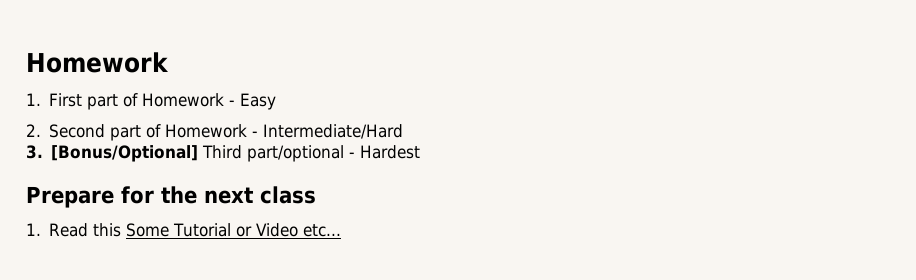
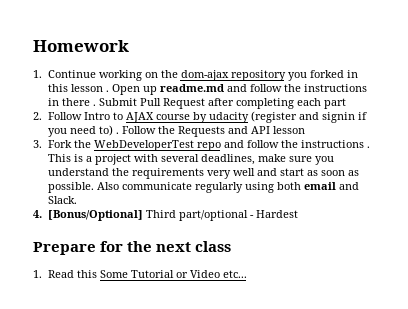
- 1. First part of Homework - Easy
- 2. Second part of Homework - Intermediate/Hard
- 3. [Bonus/Optional] Third part/optional - Hardest
+ 1. Continue working on the dom-ajax repository you forked in this lesson . Open up readme.md and follow the instructions in there . Submit Pull Request after completing each part
+ 2. Follow Intro to AJAX course by udacity (register and signin if you need to) . Follow the Requests and API lesson
+ 3. Fork the WebDeveloperTest repo and follow the instructions . This is a project with several deadlines, make sure you understand the requirements very well and start as soon as possible. Also communicate regularly using both email and Slack.
+ 4. [Bonus/Optional] Third part/optional - Hardest

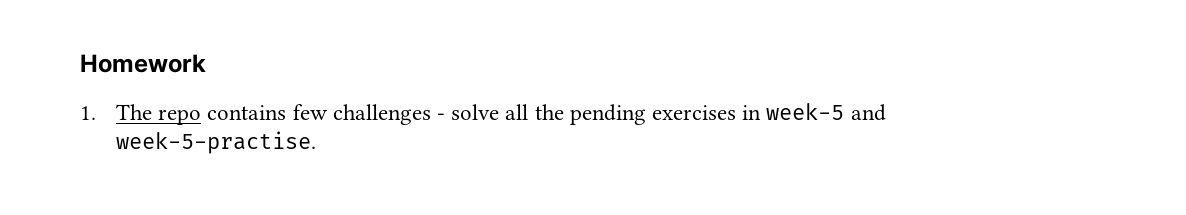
- 1. Continue working on the dom-ajax repository you forked in this lesson . Open up readme.md and follow the instructions in there . Submit Pull Request after completing each part
- 2. Follow Intro to AJAX course by udacity (register and signin if you need to) . Follow the Requests and API lesson
- 3. Fork the WebDeveloperTest repo and follow the instructions . This is a project with several deadlines, make sure you understand the requirements very well and start as soon as possible. Also communicate regularly using both email and Slack.
- 4. [Bonus/Optional] Third part/optional - Hardest
- Prepare for the next class
- 1. Read this Some Tutorial or Video etc...
+ 1. The repo contains few challenges - solve all the pending exercises in week-5 and week-5-practise.

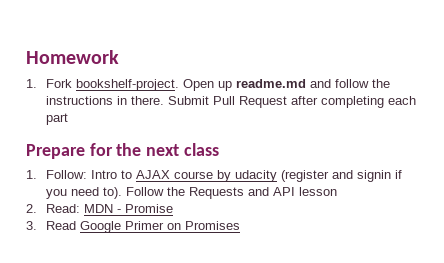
- 1. The repo contains few challenges - solve all the pending exercises in week-5 and week-5-practise.
+ 1. Fork bookshelf-project. Open up readme.md and follow the instructions in there. Submit Pull Request after completing each part
+ Prepare for the next class
+ 1. Follow: Intro to AJAX course by udacity (register and signin if you need to). Follow the Requests and API lesson
+ 2. Read: MDN - Promise
+ 3. Read Google Primer on Promises

